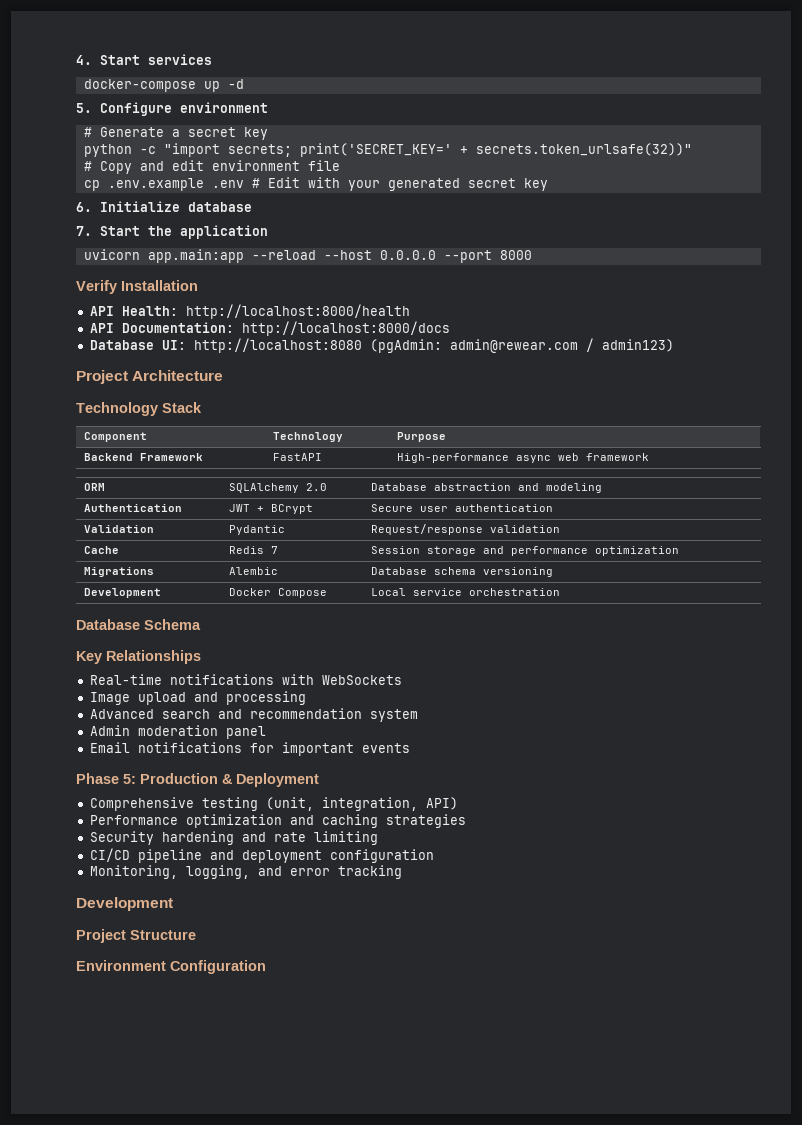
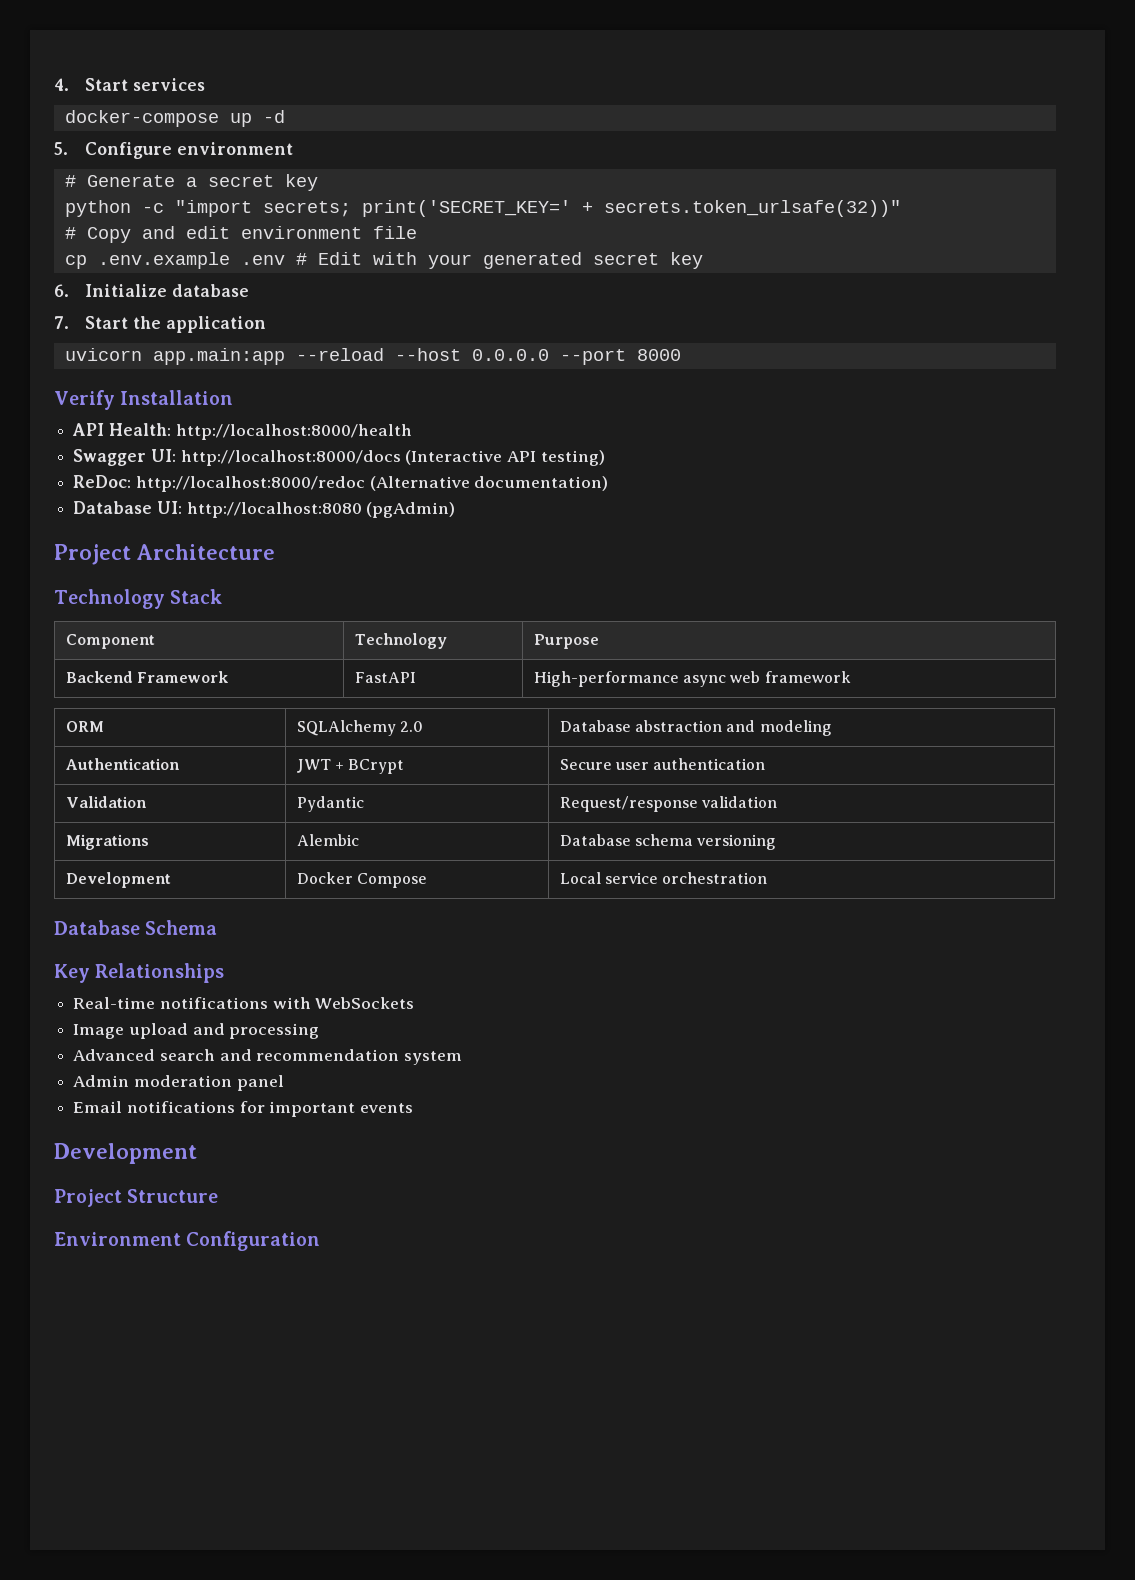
- API Documentation: http://localhost:8000/docs
+ Swagger UI: http://localhost:8000/docs (Interactive API testing)
+ ReDoc: http://localhost:8000/redoc (Alternative documentation)
- Database UI: http://localhost:8080 (pgAdmin: admin@rewear.com / admin123)
+ Database UI: http://localhost:8080 (pgAdmin)
- Cache | Redis 7 | Session storage and performance optimization
- Phase 5: Production & Deployment
- Comprehensive testing (unit, integration, API)
- Performance optimization and caching strategies
- Security hardening and rate limiting
- CI/CD pipeline and deployment configuration
- Monitoring, logging, and error tracking

